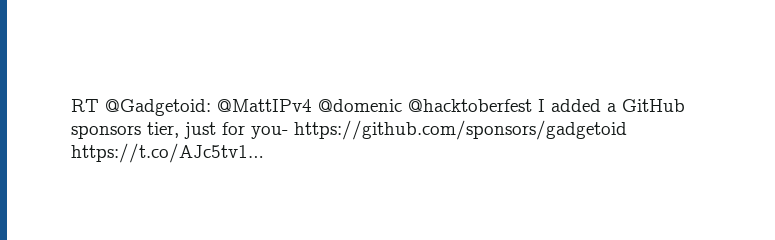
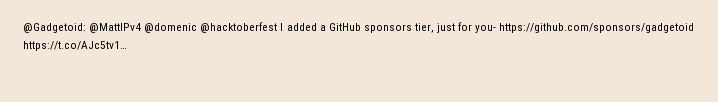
- RT @Gadgetoid: @MattIPv4 @domenic @hacktoberfest I added a GitHub sponsors tier, just for you- https://github.com/sponsors/gadgetoid https://t.co/AJc5tv1…
+ @Gadgetoid: @MattIPv4 @domenic @hacktoberfest I added a GitHub sponsors tier, just for you- https://github.com/sponsors/gadgetoid https://t.co/AJc5tv1…

